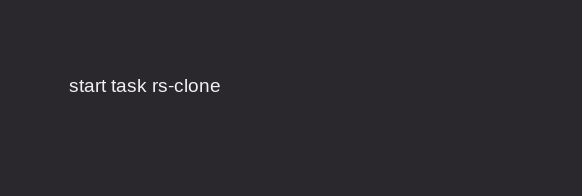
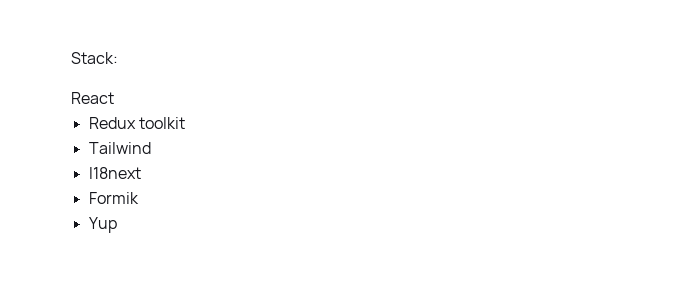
- start task rs-clone
+ Stack:
+ React
+ Redux toolkit
+ Tailwind
+ I18next
+ Formik
+ Yup

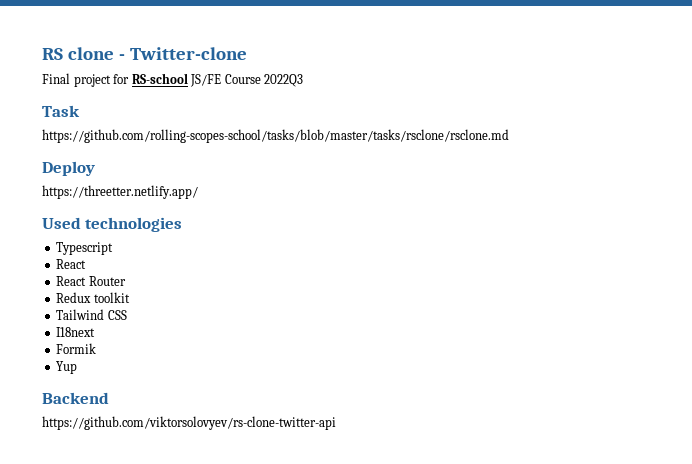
- Stack:
+ RS clone - Twitter-clone
+ Final project for RS-school JS/FE Course 2022Q3
+ Task
+ https://github.com/rolling-scopes-school/tasks/blob/master/tasks/rsclone/rsclone.md
+ Deploy
+ https://threetter.netlify.app/
+ Used technologies
+ Typescript
  React
+ React Router
- Tailwind
+ Tailwind CSS
+ Backend
+ https://github.com/viktorsolovyev/rs-clone-twitter-api

